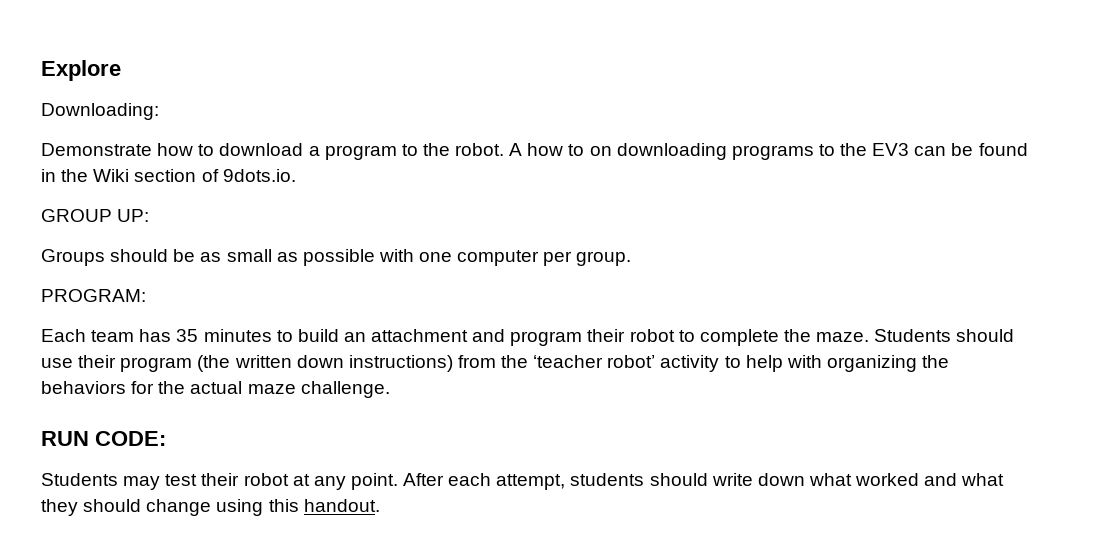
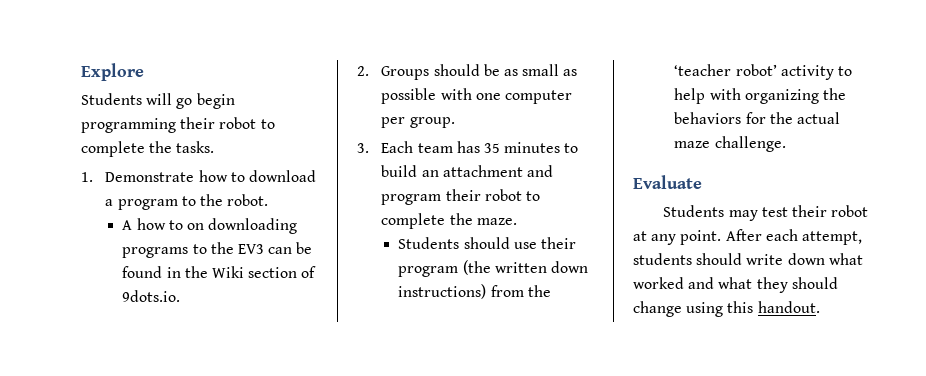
- Downloading:
- Demonstrate how to download a program to the robot. A how to on downloading programs to the EV3 can be found in the Wiki section of 9dots.io.
+ Students will go begin programming their robot to complete the tasks.
+ 1. Demonstrate how to download a program to the robot.
+ A how to on downloading programs to the EV3 can be found in the Wiki section of 9dots.io.
- GROUP UP:
- Groups should be as small as possible with one computer per group.
+ 2. Groups should be as small as possible with one computer per group.
- PROGRAM:
- Each team has 35 minutes to build an attachment and program their robot to complete the maze. Students should use their program (the written down instructions) from the ‘teacher robot’ activity to help with organizing the behaviors for the actual maze challenge.
+ 3. Each team has 35 minutes to build an attachment and program their robot to complete the maze.
+ Students should use their program (the written down instructions) from the ‘teacher robot’ activity to help with organizing the behaviors for the actual maze challenge.
- RUN CODE:
+ Evaluate

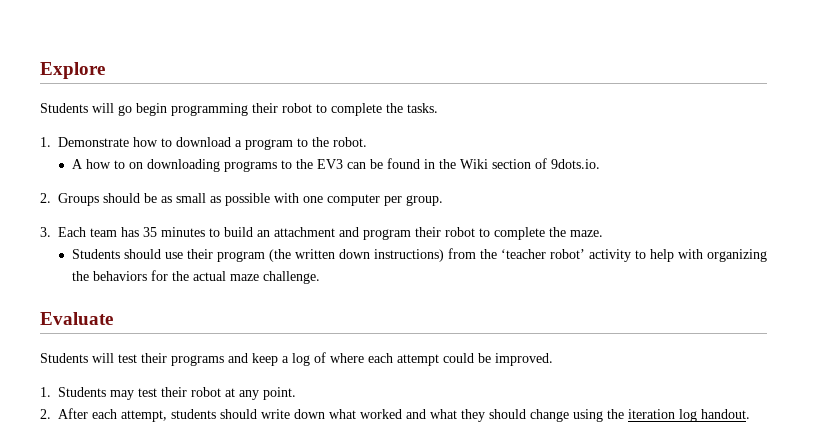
- Students may test their robot at any point. After each attempt, students should write down what worked and what they should change using this handout.
+ Students will test their programs and keep a log of where each attempt could be improved.
+ 1. Students may test their robot at any point.
+ 2. After each attempt, students should write down what worked and what they should change using the iteration log handout.

